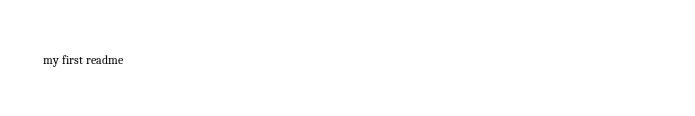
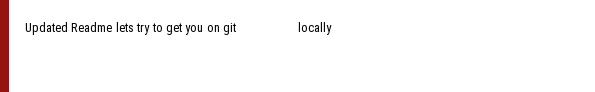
- my first readme
+ Updated Readme lets try to get you on git locally

